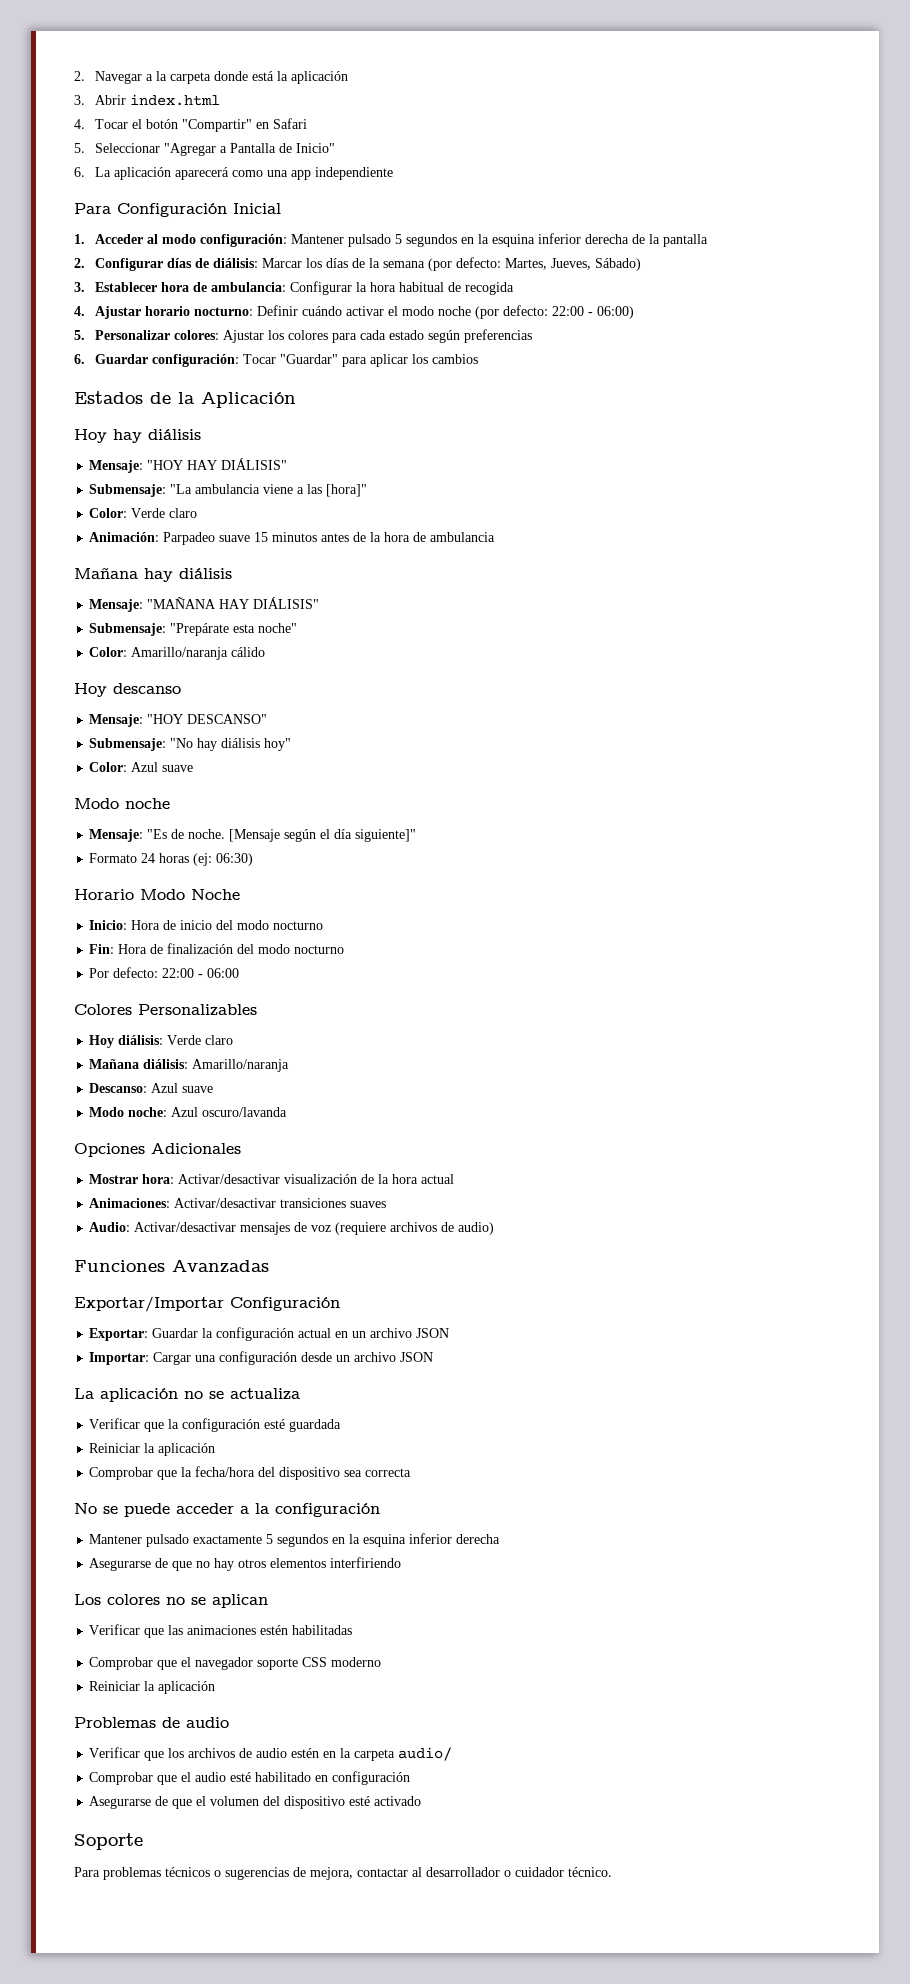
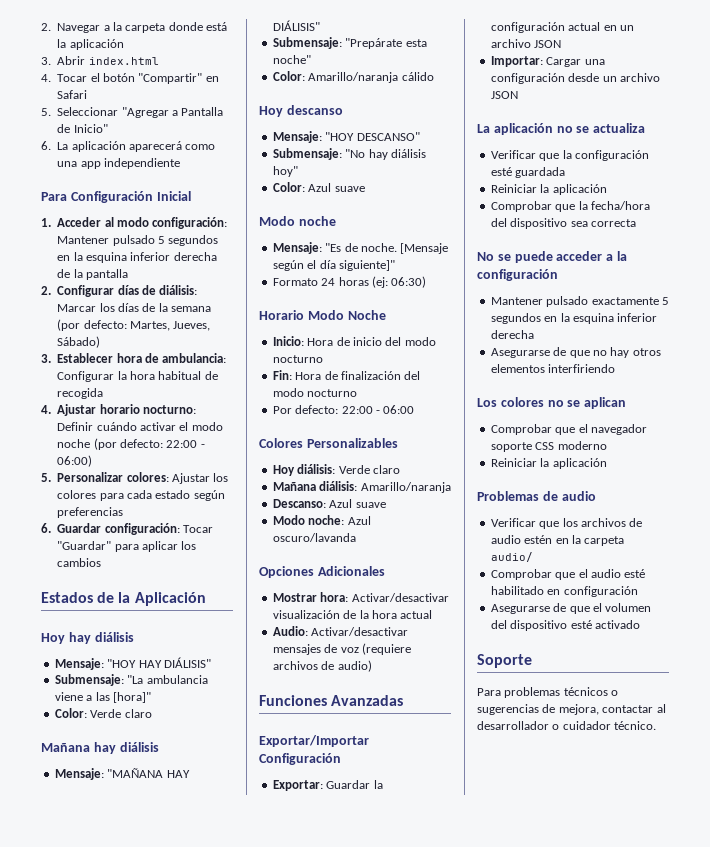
- Animación: Parpadeo suave 15 minutos antes de la hora de ambulancia
- Animaciones: Activar/desactivar transiciones suaves
- Verificar que las animaciones estén habilitadas

